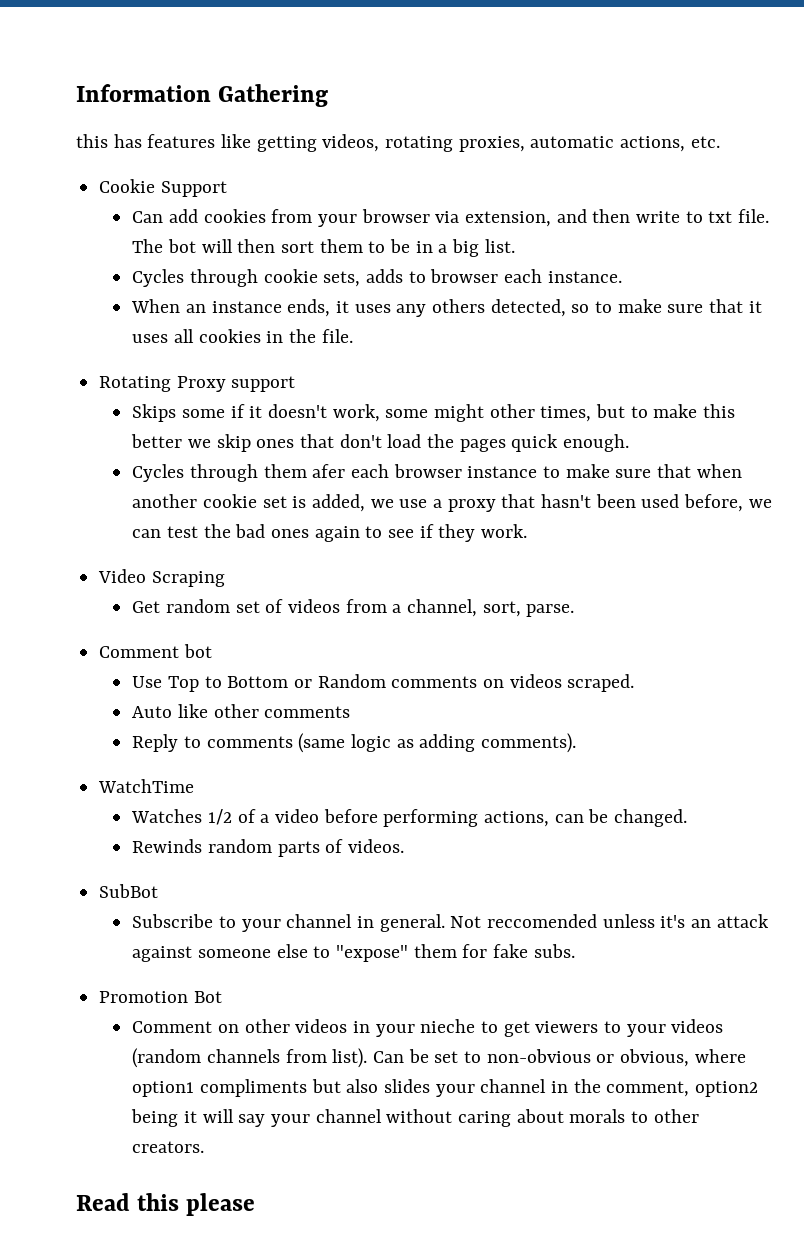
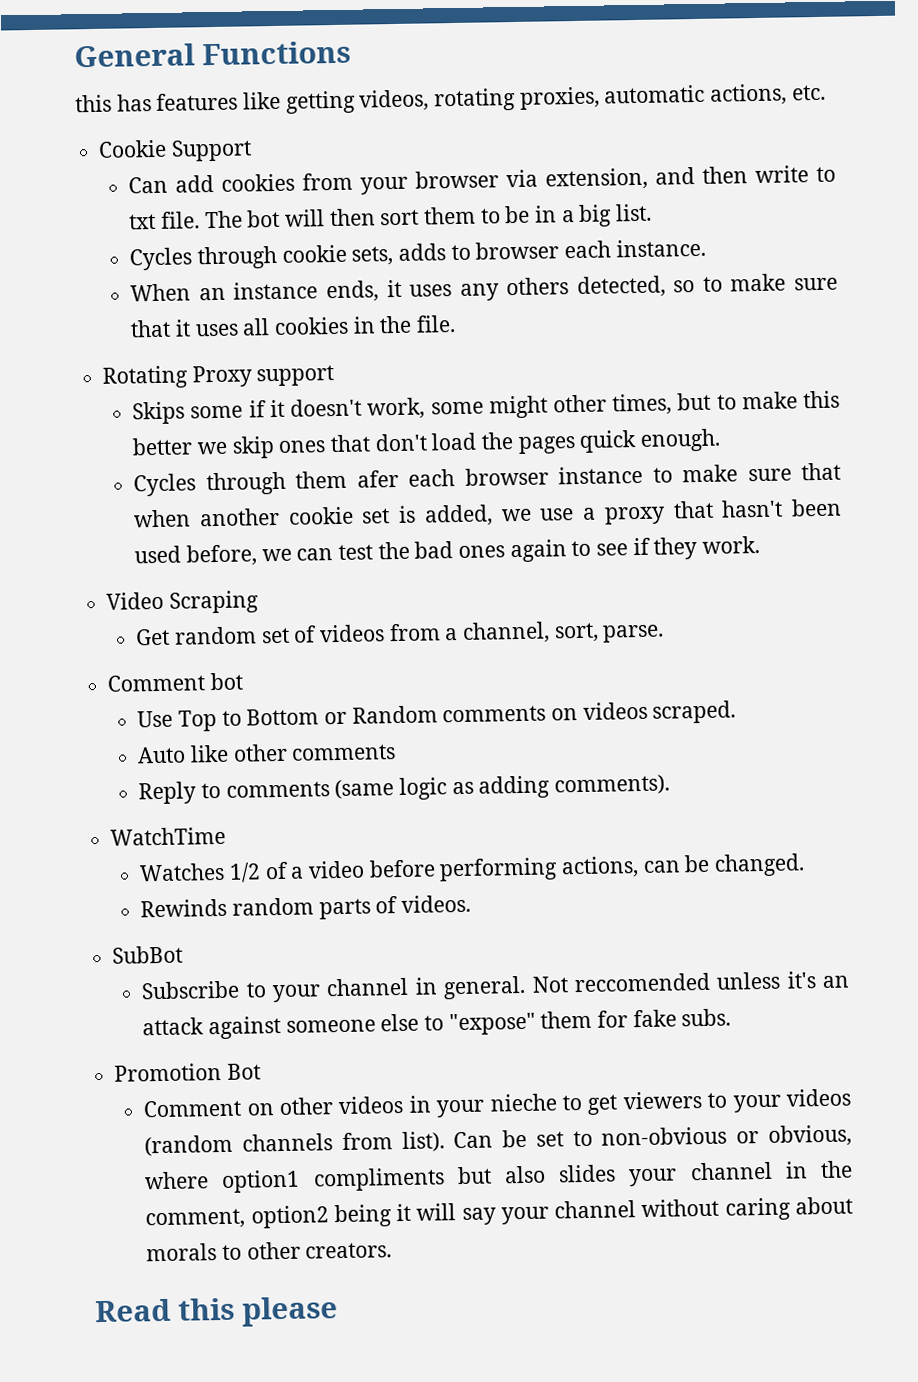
- Information Gathering
+ General Functions

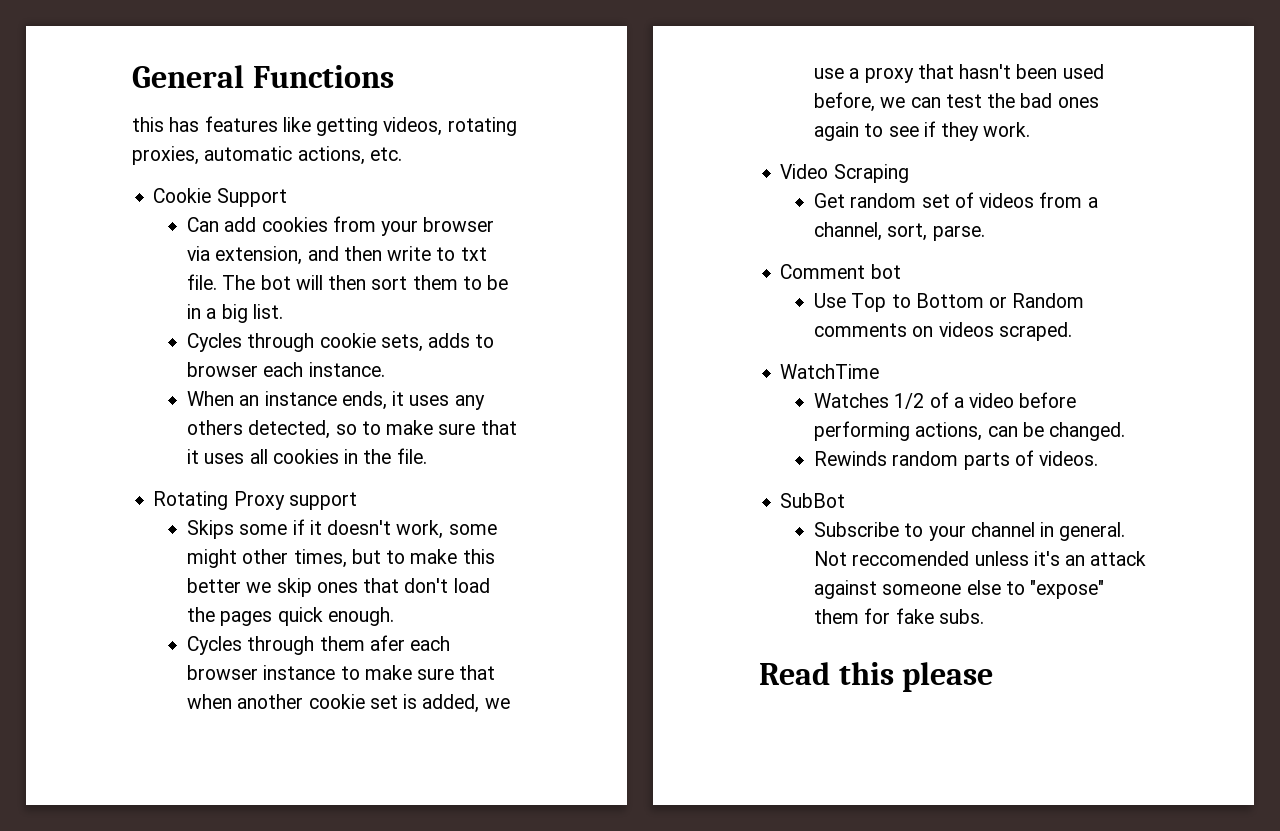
- Auto like other comments
- Reply to comments (same logic as adding comments).
- Promotion Bot
- Comment on other videos in your nieche to get viewers to your videos (random channels from list). Can be set to non-obvious or obvious, where option1 compliments but also slides your channel in the comment, option2 being it will say your channel without caring about morals to other creators.

